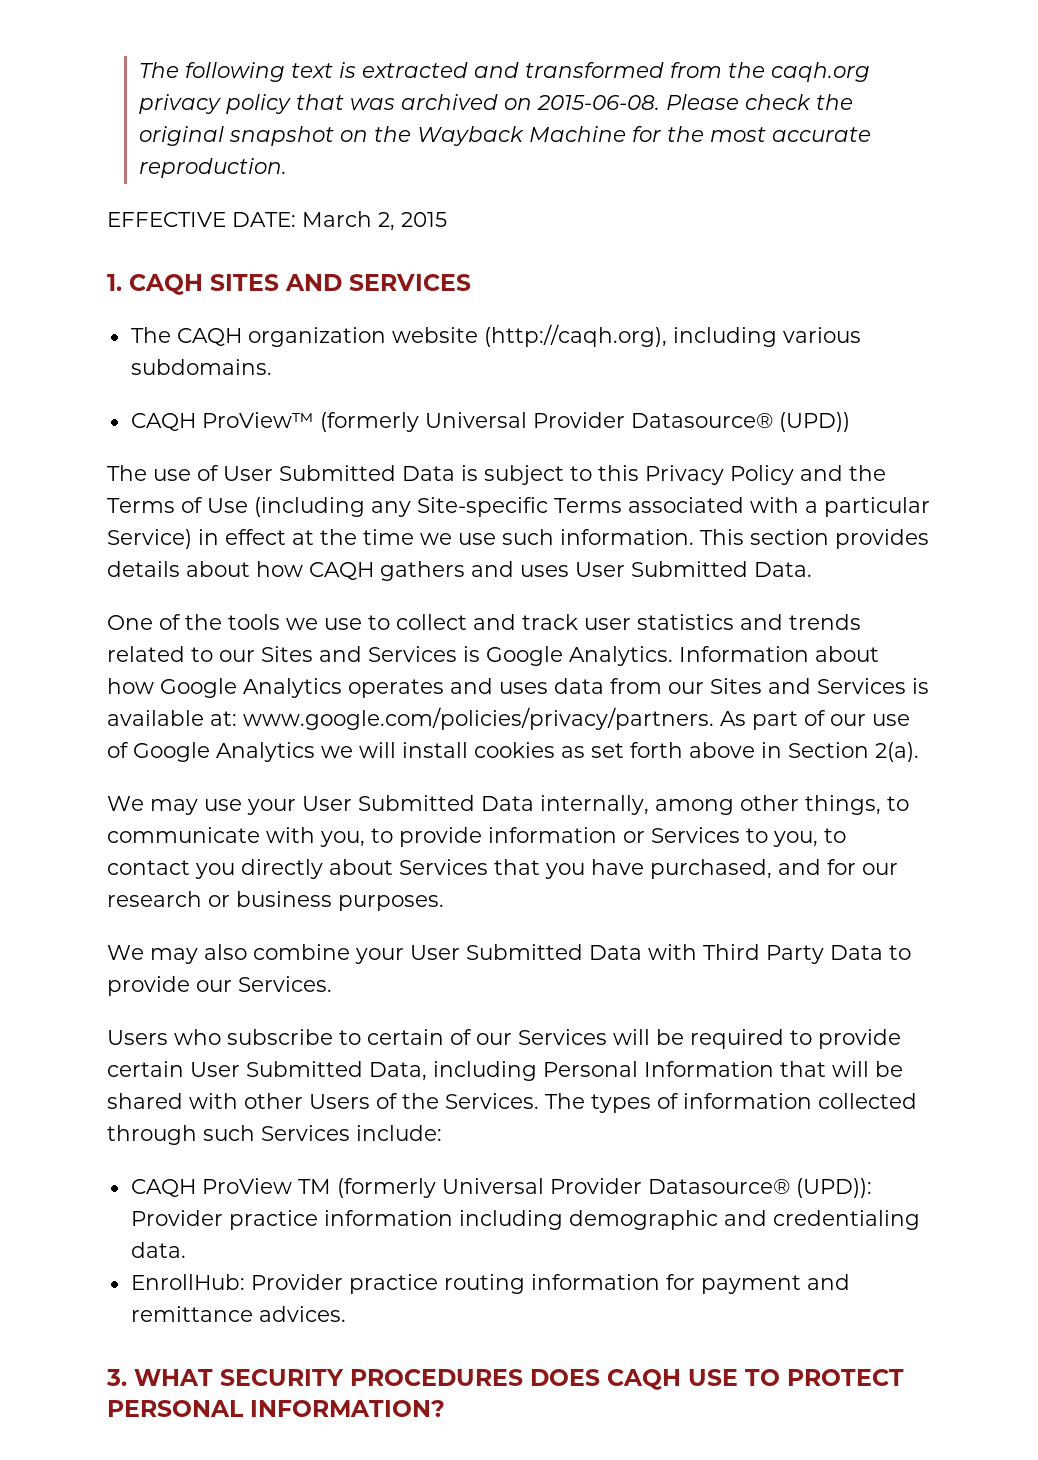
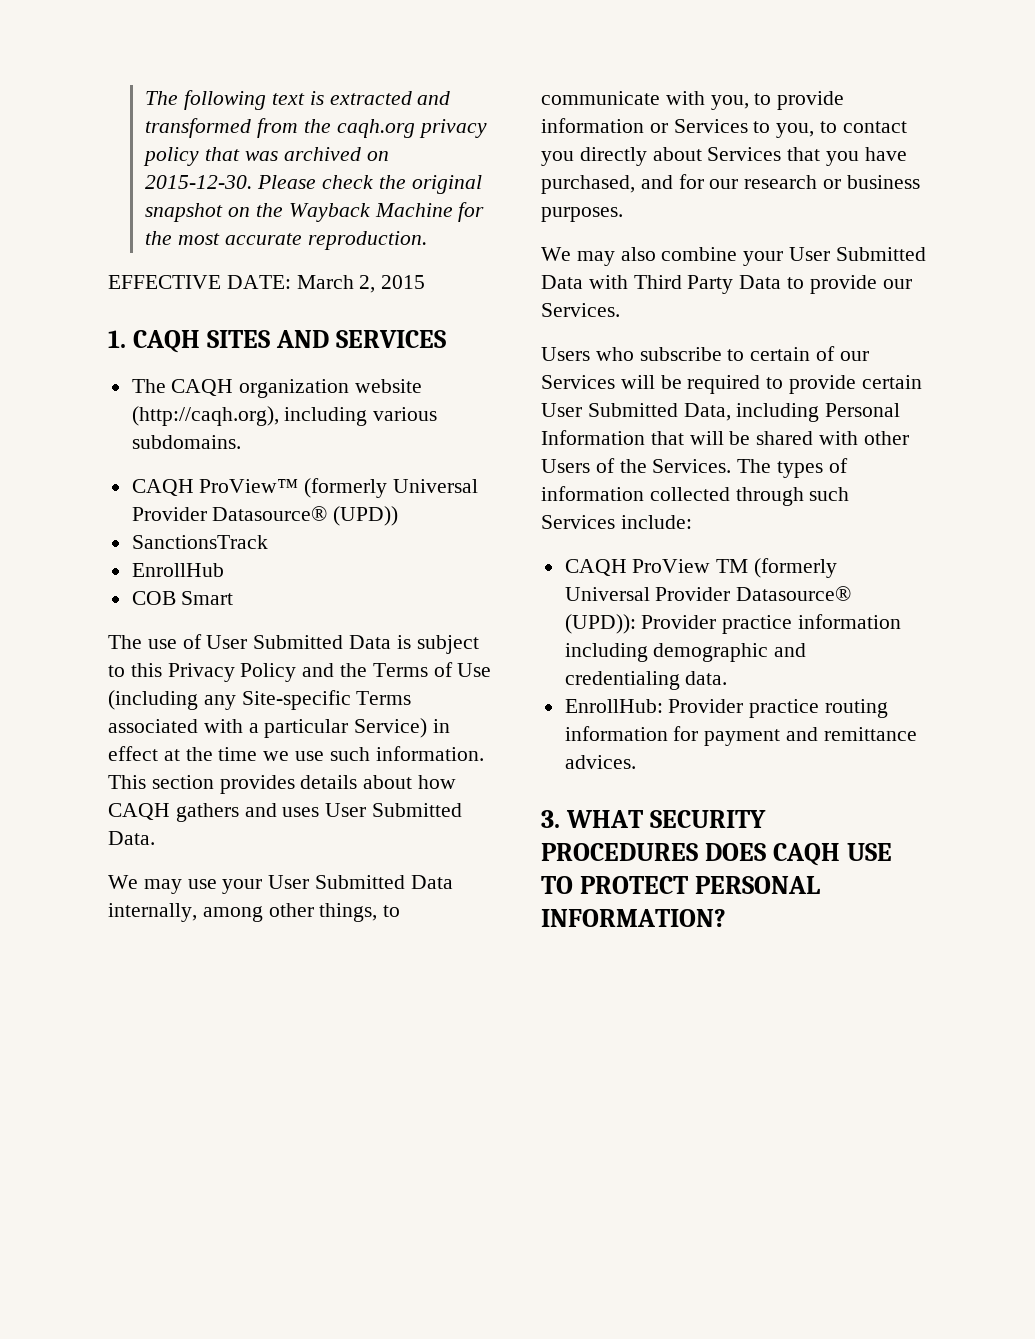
- The following text is extracted and transformed from the caqh.org privacy policy that was archived on 2015-06-08.
+ The following text is extracted and transformed from the caqh.org privacy policy that was archived on 2015-12-30.
+ SanctionsTrack
+ EnrollHub
+ COB Smart
- One of the tools we use to collect and track user statistics and trends related to our Sites and Services is Google Analytics. Information about how Google Analytics operates and uses data from our Sites and Services is available at: www.google.com/policies/privacy/partners. As part of our use of Google Analytics we will install cookies as set forth above in Section 2(a).

